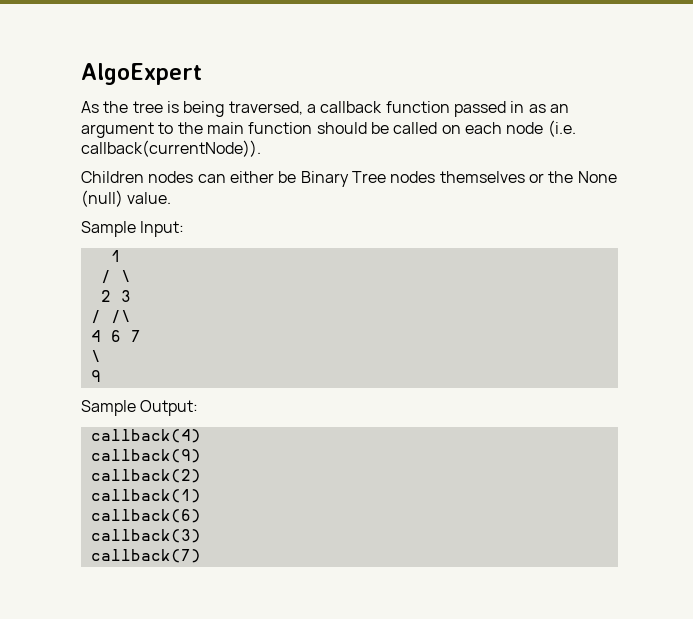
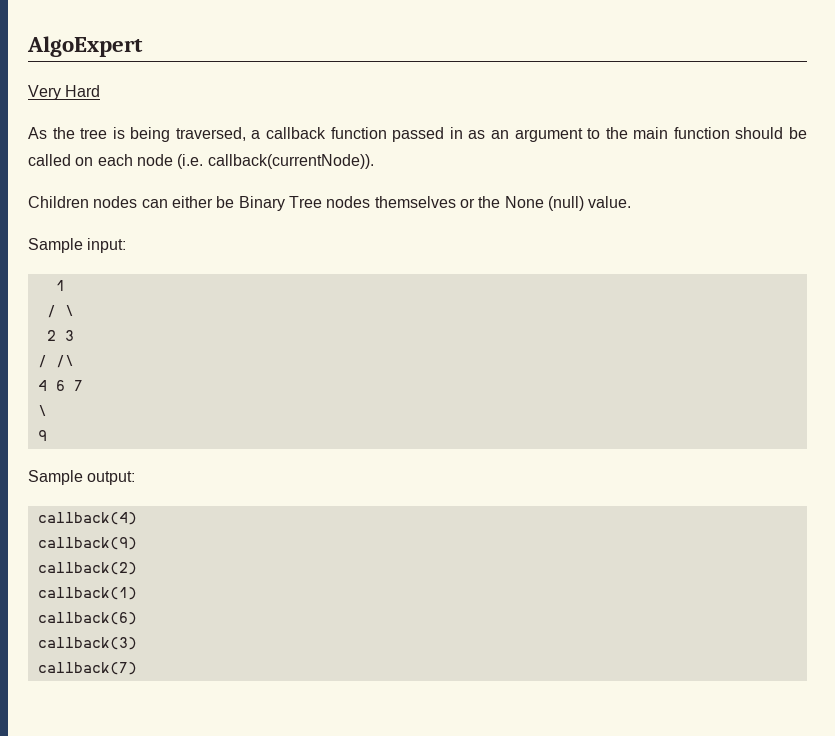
+ Very Hard
- Sample Input:
+ Sample input:
- Sample Output:
+ Sample output:

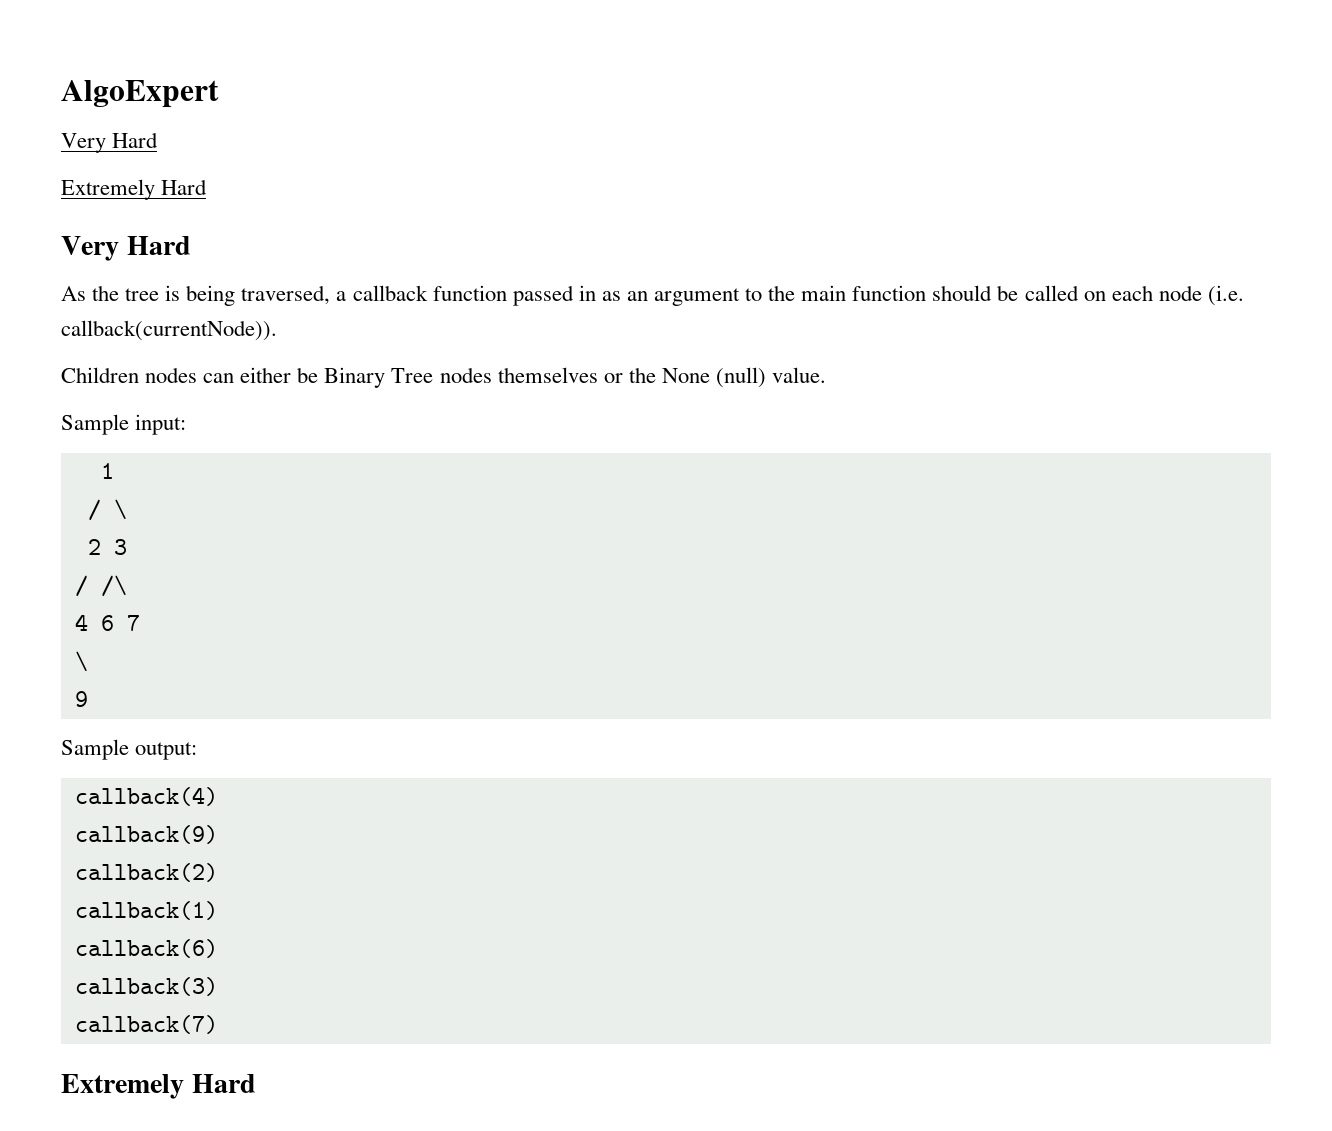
  AlgoExpert
+ Very Hard
+ Extremely Hard
  callback(7)
+ Extremely Hard

